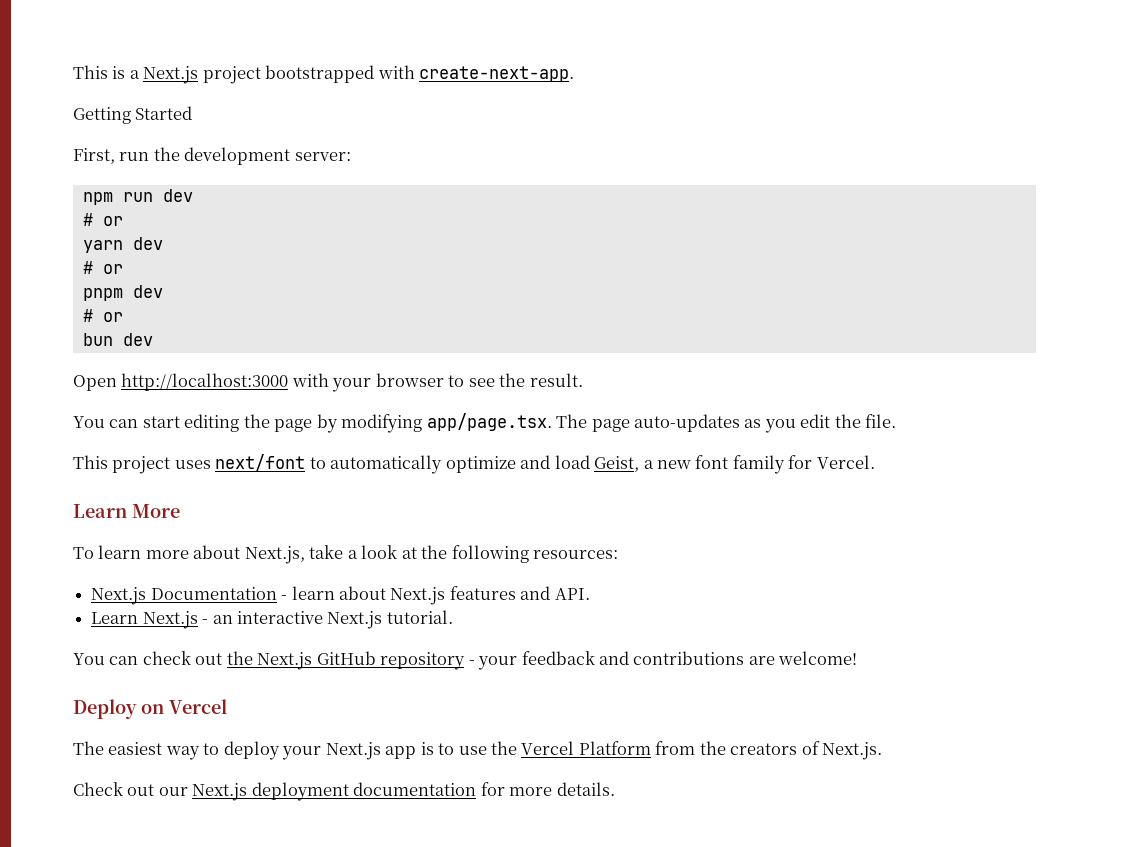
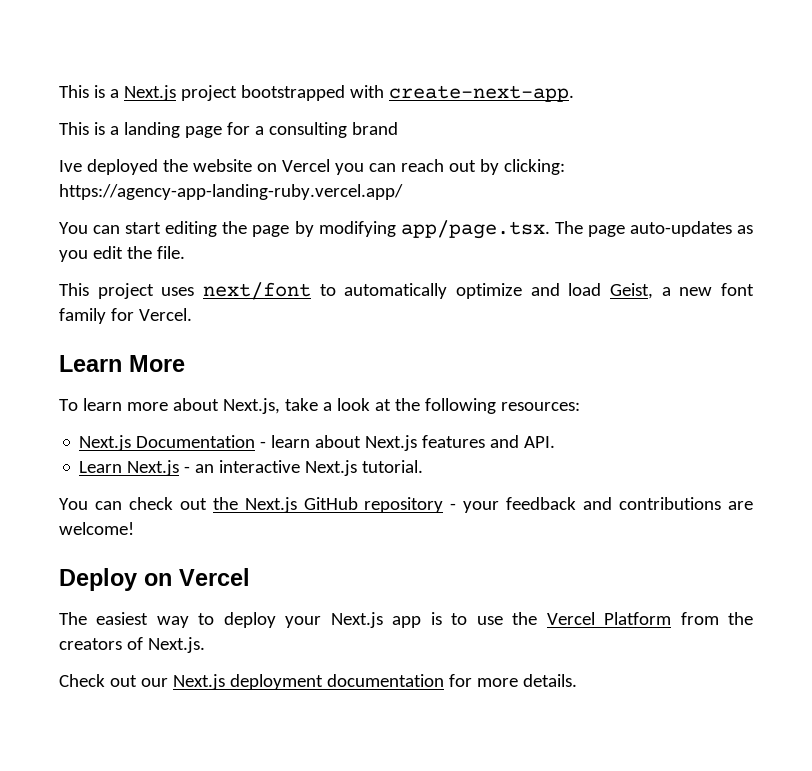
- Getting Started
- First, run the development server:
- npm run dev
- # or
- yarn dev
- # or
- pnpm dev
- # or
- bun dev
- Open http://localhost:3000 with your browser to see the result.
+ This is a landing page for a consulting brand
+ Ive deployed the website on Vercel you can reach out by clicking: https://agency-app-landing-ruby.vercel.app/

